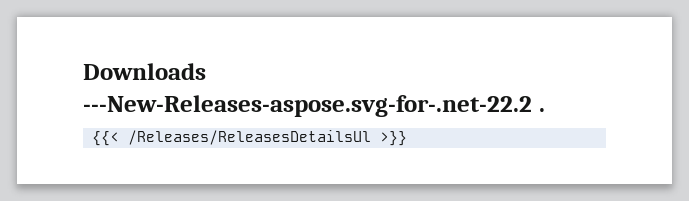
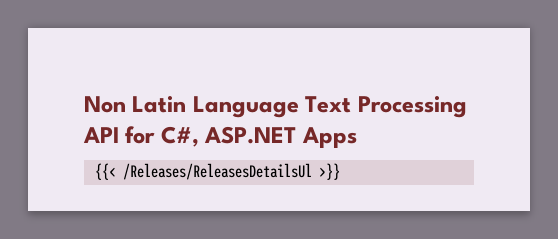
- Downloads ---New-Releases-aspose.svg-for-.net-22.2 .
+ Non Latin Language Text Processing API for C#, ASP.NET Apps

